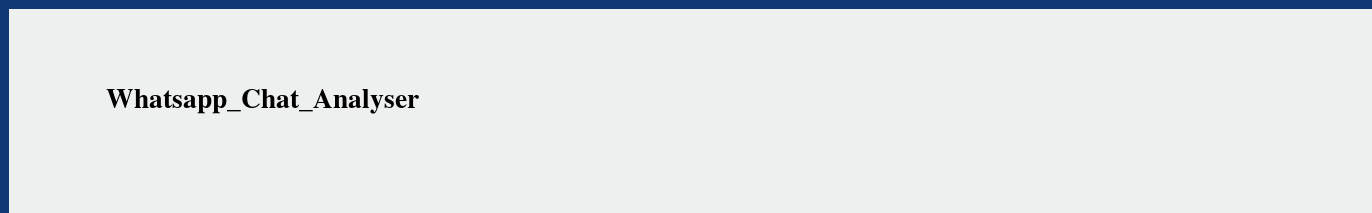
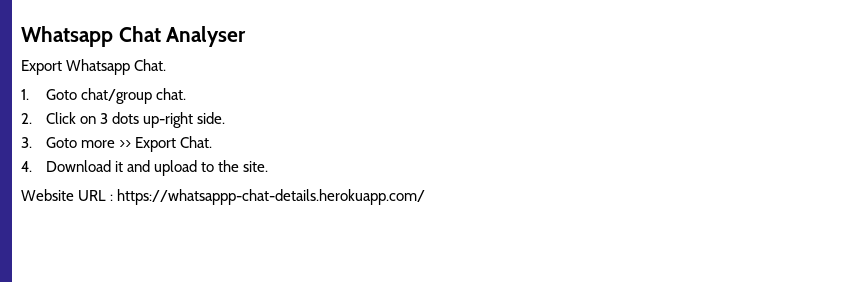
- Whatsapp_Chat_Analyser
+ Whatsapp Chat Analyser
+ Export Whatsapp Chat.
+ 1. Goto chat/group chat.
+ 2. Click on 3 dots up-right side.
+ 3. Goto more >> Export Chat.
+ 4. Download it and upload to the site.
+ Website URL : https://whatsappp-chat-details.herokuapp.com/

